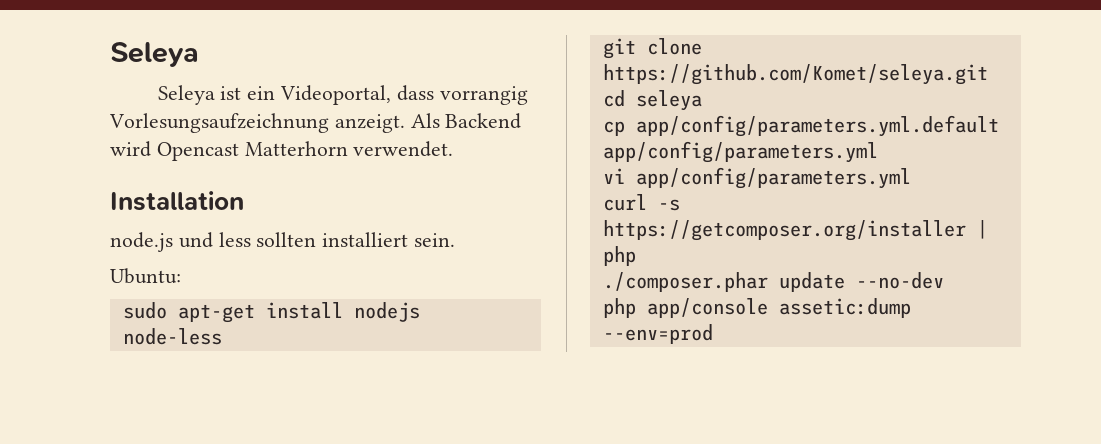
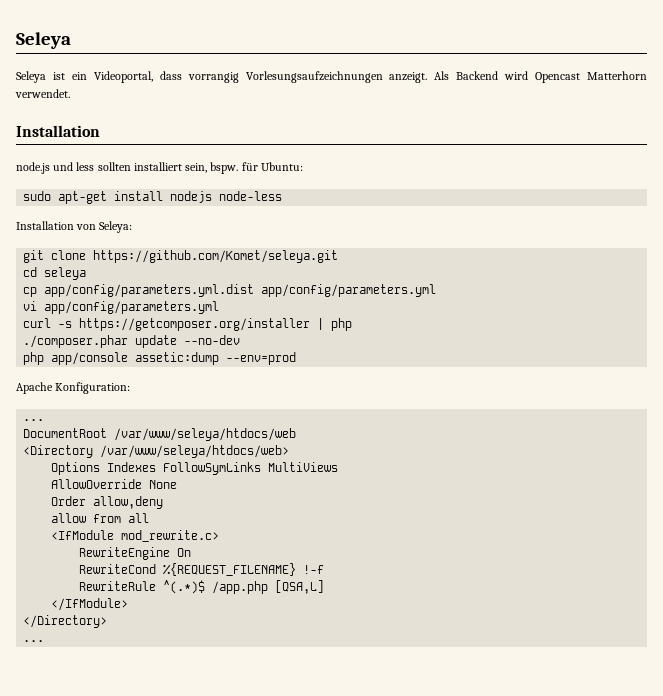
- Seleya ist ein Videoportal, dass vorrangig Vorlesungsaufzeichnung anzeigt.
+ Seleya ist ein Videoportal, dass vorrangig Vorlesungsaufzeichnungen anzeigt.
- node.js und less sollten installiert sein.
- Ubuntu:
+ node.js und less sollten installiert sein, bspw. für Ubuntu:
+ Installation von Seleya:
- cp app/config/parameters.yml.default app/config/parameters.yml
+ cp app/config/parameters.yml.dist app/config/parameters.yml
+ Apache Konfiguration:
+ ...
+ DocumentRoot /var/www/seleya/htdocs/web
+ <Directory /var/www/seleya/htdocs/web>
+ Options Indexes FollowSymLinks MultiViews
+ AllowOverride None
+ Order allow,deny
+ allow from all
+ <IfModule mod_rewrite.c>
+ RewriteEngine On
+ RewriteCond %{REQUEST_FILENAME} !-f
+ RewriteRule ^(.*)$ /app.php [QSA,L]
+ </IfModule>
+ </Directory>
+ ...

